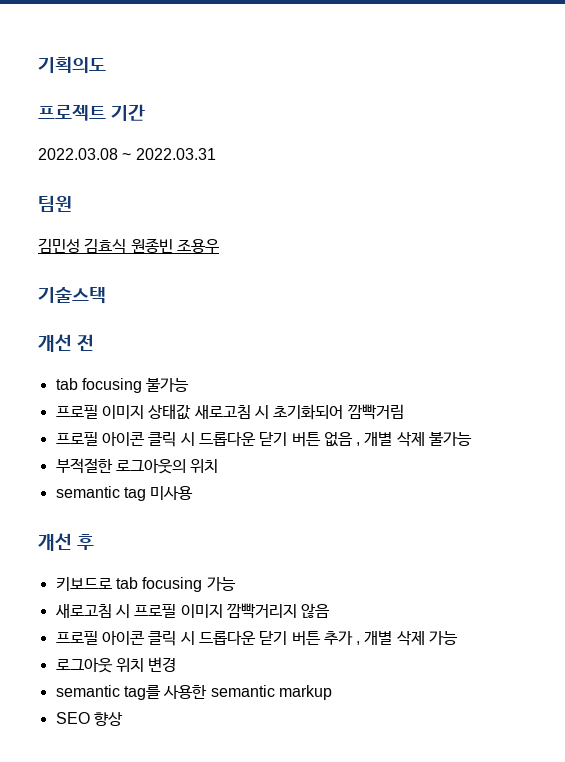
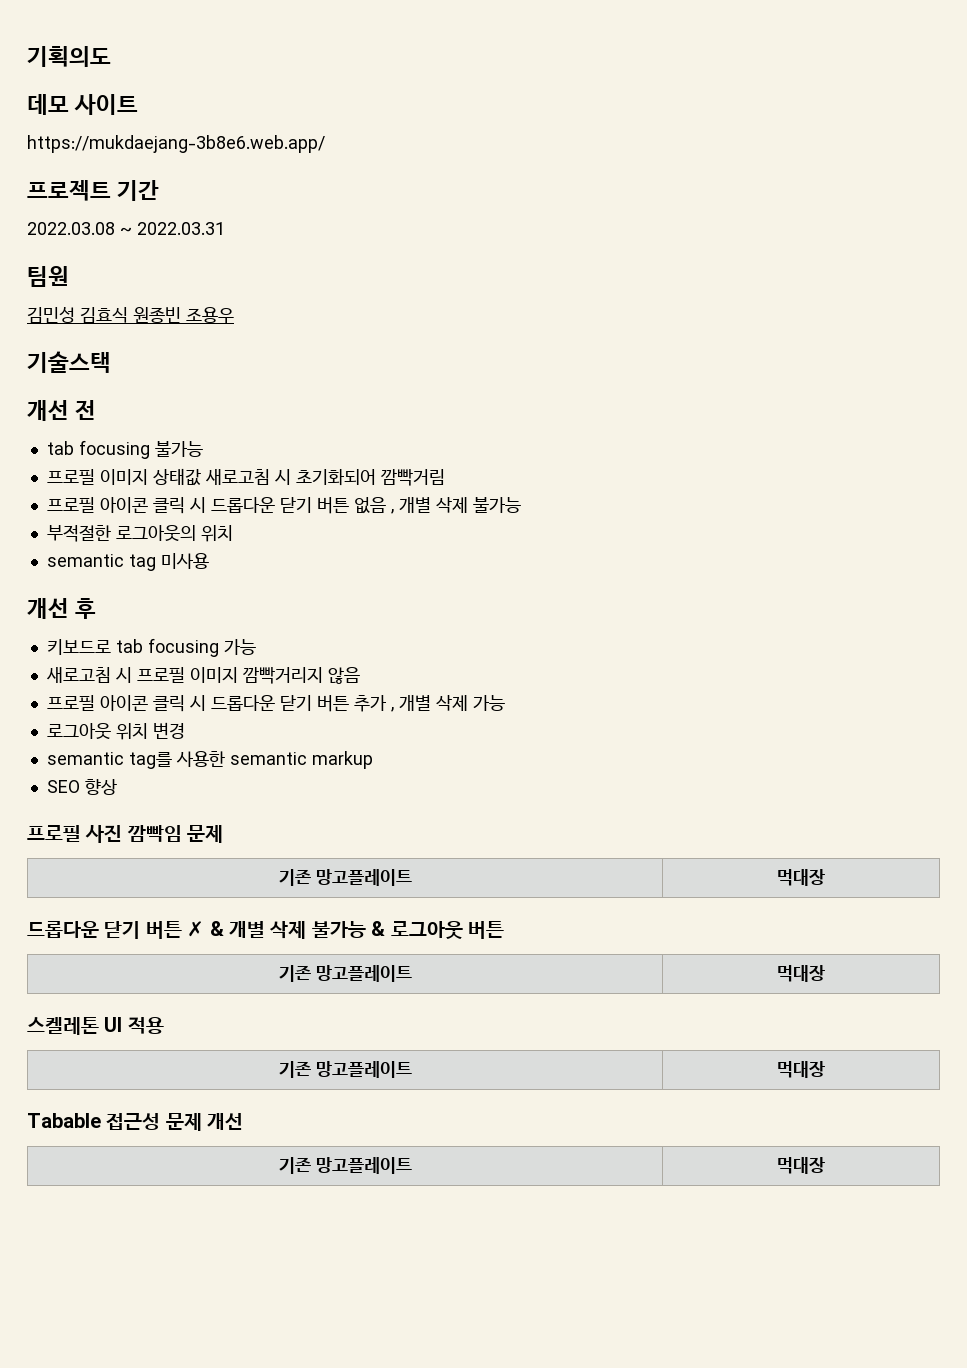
+ 데모 사이트
+ https://mukdaejang-3b8e6.web.app/
+ 프로필 사진 깜빡임 문제
+ 기존 망고플레이트 | 먹대장
+ 드롭다운 닫기 버튼 ✗ & 개별 삭제 불가능 & 로그아웃 버튼
+ 기존 망고플레이트 | 먹대장
+ 스켈레톤 UI 적용
+ 기존 망고플레이트 | 먹대장
+ Tabable 접근성 문제 개선
+ 기존 망고플레이트 | 먹대장

